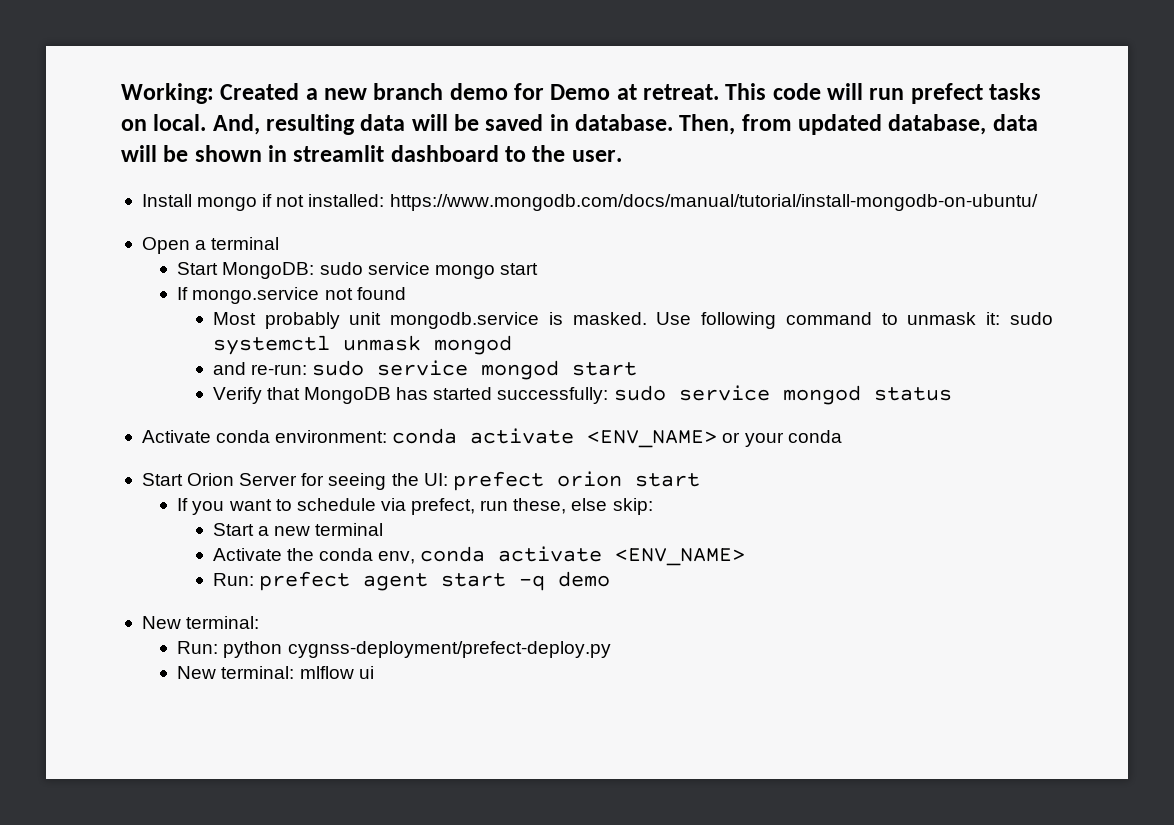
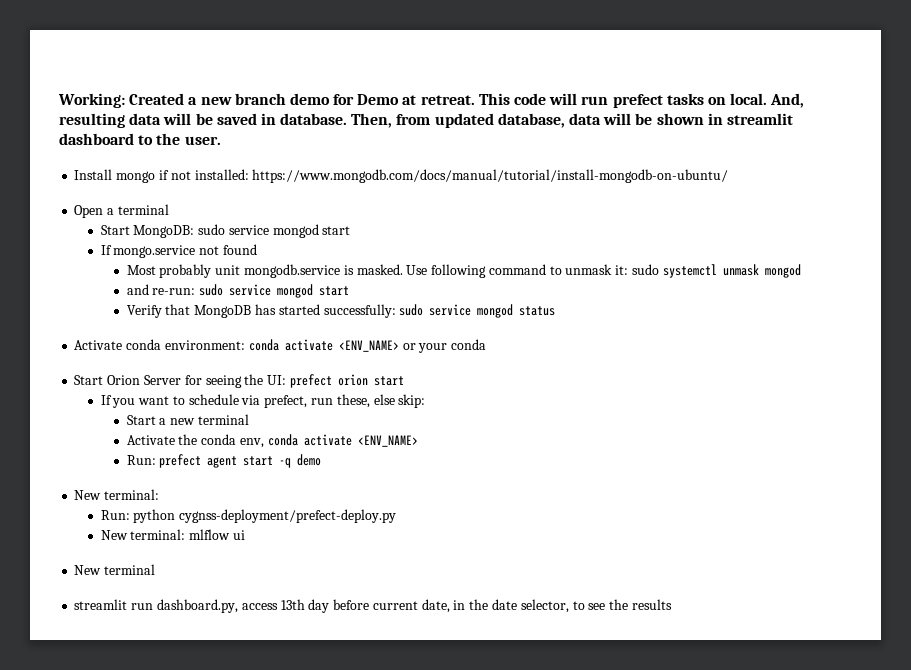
- Start MongoDB: sudo service mongo start
+ Start MongoDB: sudo service mongod start
+ New terminal
+ streamlit run dashboard.py, access 13th day before current date, in the date selector, to see the results

